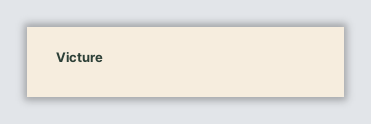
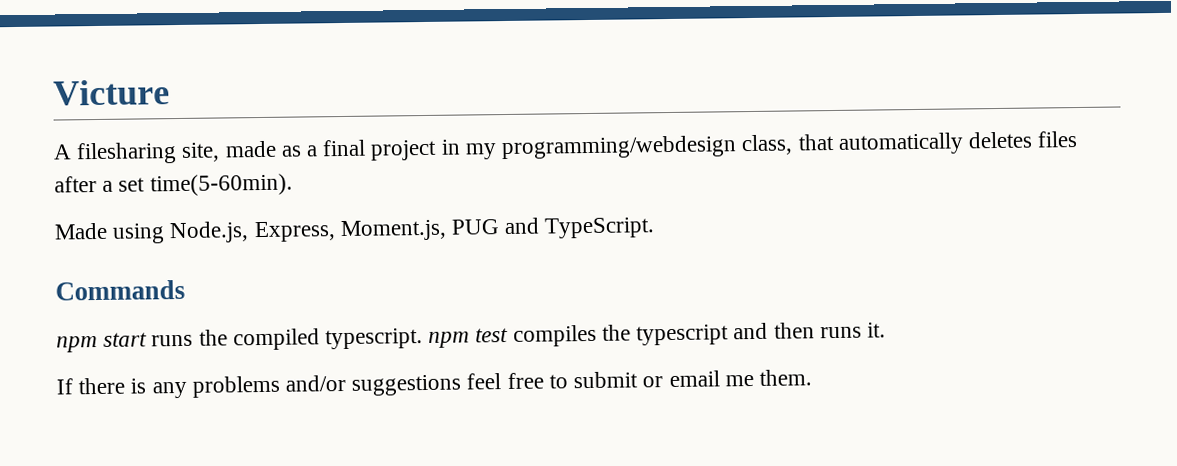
+ A filesharing site, made as a final project in my programming/webdesign class, that automatically deletes files after a set time(5-60min).
+ Made using Node.js, Express, Moment.js, PUG and TypeScript.
+ Commands
+ npm start runs the compiled typescript. npm test compiles the typescript and then runs it.
+ If there is any problems and/or suggestions feel free to submit or email me them.

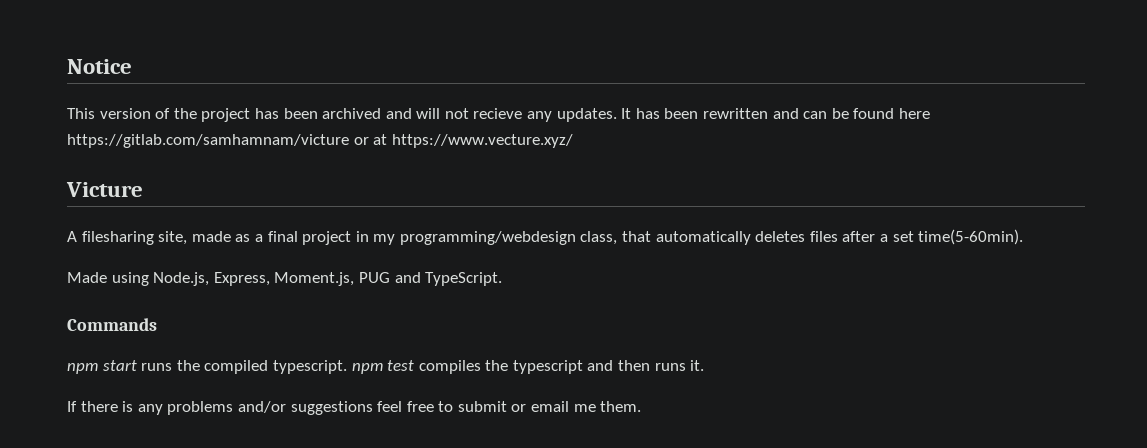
+ Notice
+ This version of the project has been archived and will not recieve any updates. It has been rewritten and can be found here https://gitlab.com/samhamnam/victure or at https://www.vecture.xyz/

